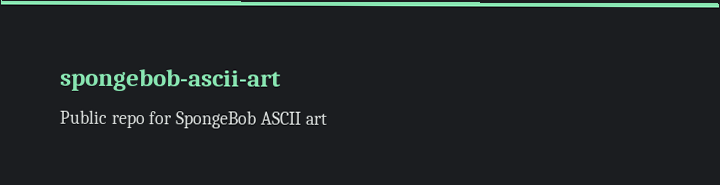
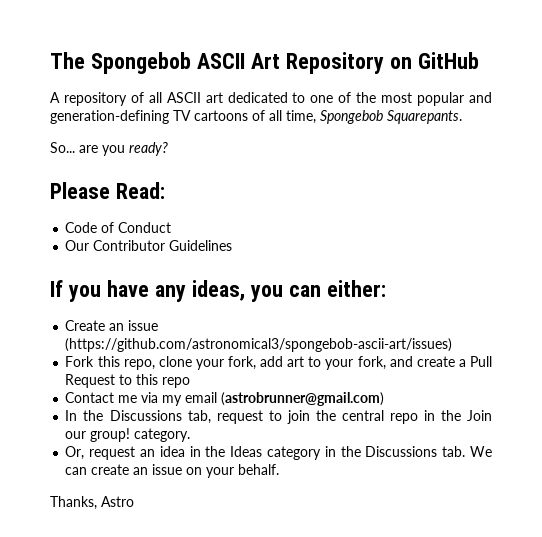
- spongebob-ascii-art
- Public repo for SpongeBob ASCII art
+ The Spongebob ASCII Art Repository on GitHub
+ A repository of all ASCII art dedicated to one of the most popular and generation-defining TV cartoons of all time, Spongebob Squarepants.
+ So... are you ready?
+ Please Read:
+ Code of Conduct
+ Our Contributor Guidelines
+ If you have any ideas, you can either:
+ Create an issue (https://github.com/astronomical3/spongebob-ascii-art/issues)
+ Fork this repo, clone your fork, add art to your fork, and create a Pull Request to this repo
+ Contact me via my email (astrobrunner@gmail.com)
+ In the Discussions tab, request to join the central repo in the Join our group! category.
+ Or, request an idea in the Ideas category in the Discussions tab. We can create an issue on your behalf.
+ Thanks, Astro

